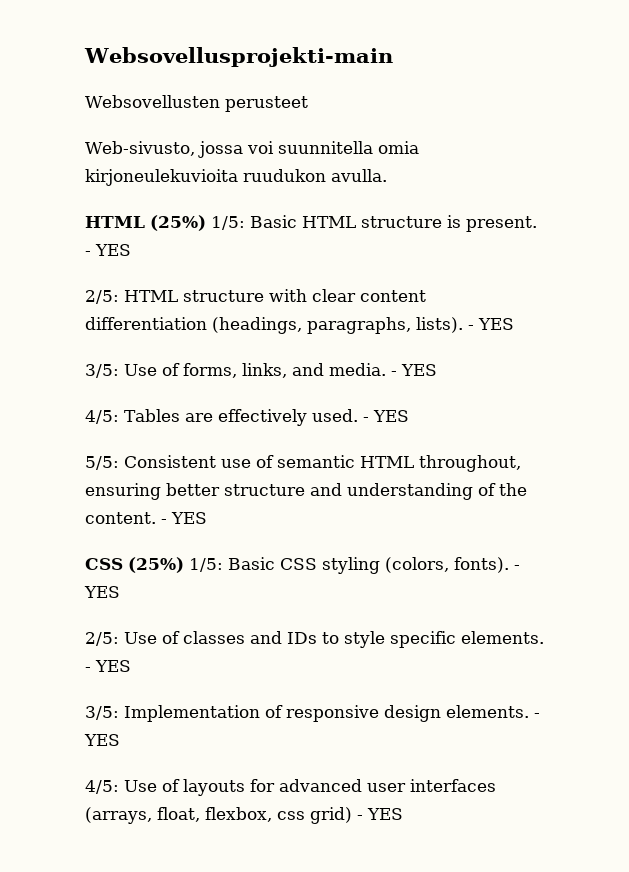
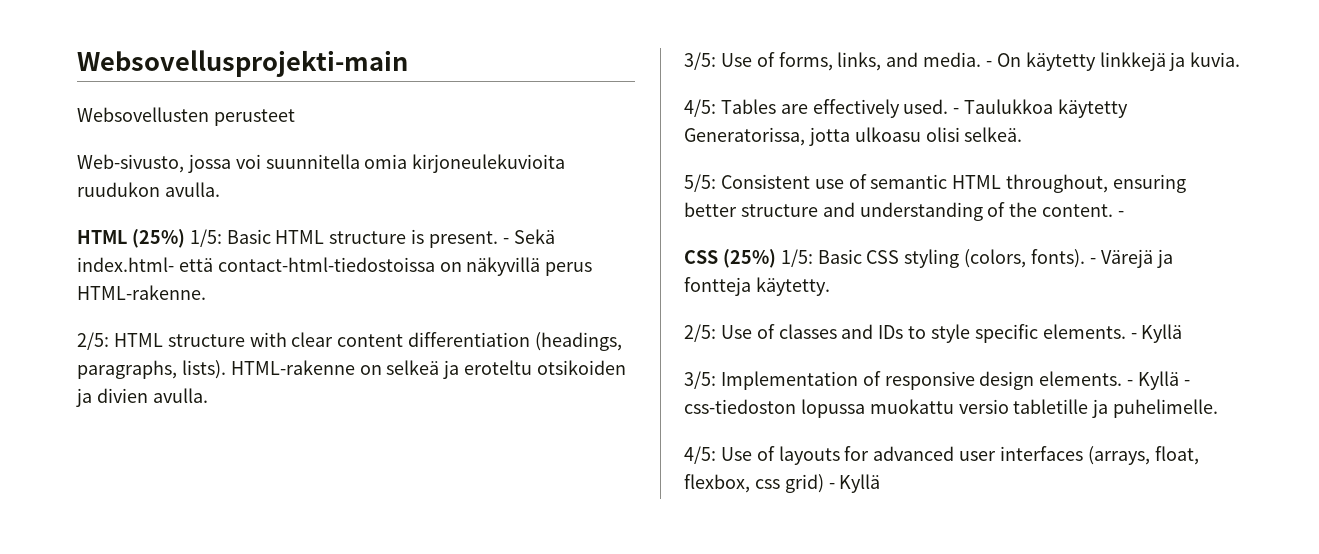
- HTML (25%) 1/5: Basic HTML structure is present. - YES
+ HTML (25%) 1/5: Basic HTML structure is present. - Sekä index.html- että contact-html-tiedostoissa on näkyvillä perus HTML-rakenne.
- 2/5: HTML structure with clear content differentiation (headings, paragraphs, lists). - YES
+ 2/5: HTML structure with clear content differentiation (headings, paragraphs, lists). HTML-rakenne on selkeä ja eroteltu otsikoiden ja divien avulla.
- 3/5: Use of forms, links, and media. - YES
+ 3/5: Use of forms, links, and media. - On käytetty linkkejä ja kuvia.
- 4/5: Tables are effectively used. - YES
+ 4/5: Tables are effectively used. - Taulukkoa käytetty Generatorissa, jotta ulkoasu olisi selkeä.
- 5/5: Consistent use of semantic HTML throughout, ensuring better structure and understanding of the content. - YES
+ 5/5: Consistent use of semantic HTML throughout, ensuring better structure and understanding of the content. -
- CSS (25%) 1/5: Basic CSS styling (colors, fonts). - YES
+ CSS (25%) 1/5: Basic CSS styling (colors, fonts). - Värejä ja fontteja käytetty.
- 2/5: Use of classes and IDs to style specific elements. - YES
+ 2/5: Use of classes and IDs to style specific elements. - Kyllä
- 3/5: Implementation of responsive design elements. - YES
+ 3/5: Implementation of responsive design elements. - Kyllä - css-tiedoston lopussa muokattu versio tabletille ja puhelimelle.
- 4/5: Use of layouts for advanced user interfaces (arrays, float, flexbox, css grid) - YES
+ 4/5: Use of layouts for advanced user interfaces (arrays, float, flexbox, css grid) - Kyllä

